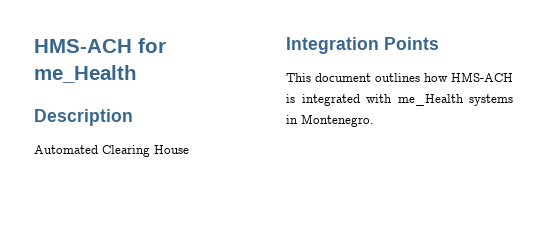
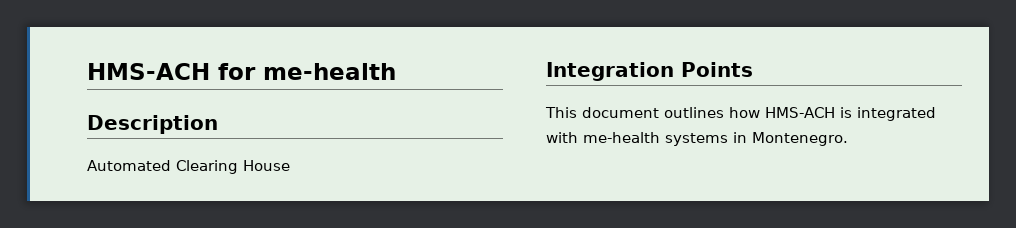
- HMS-ACH for me_Health
+ HMS-ACH for me-health
- This document outlines how HMS-ACH is integrated with me_Health systems in Montenegro.
+ This document outlines how HMS-ACH is integrated with me-health systems in Montenegro.

